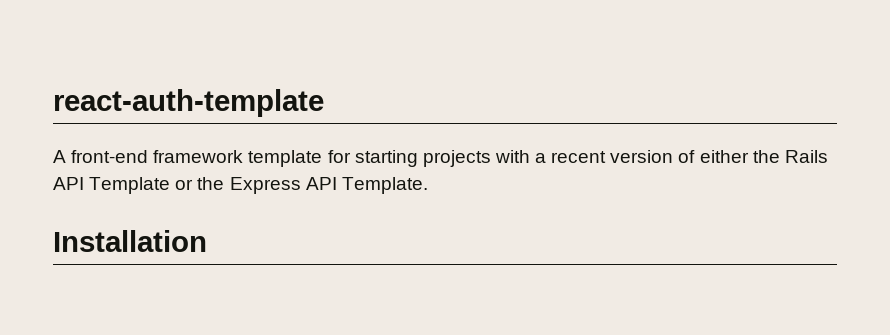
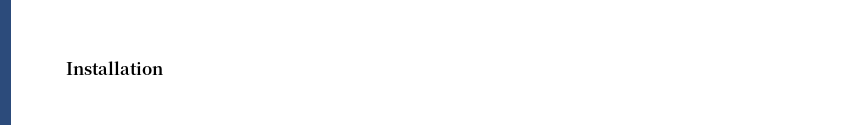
- react-auth-template
- A front-end framework template for starting projects with a recent version of either the Rails API Template or the Express API Template.

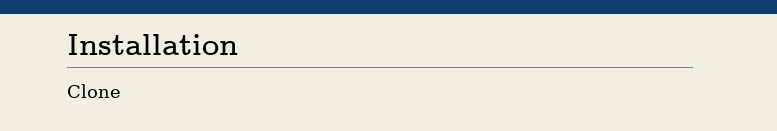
+ Clone

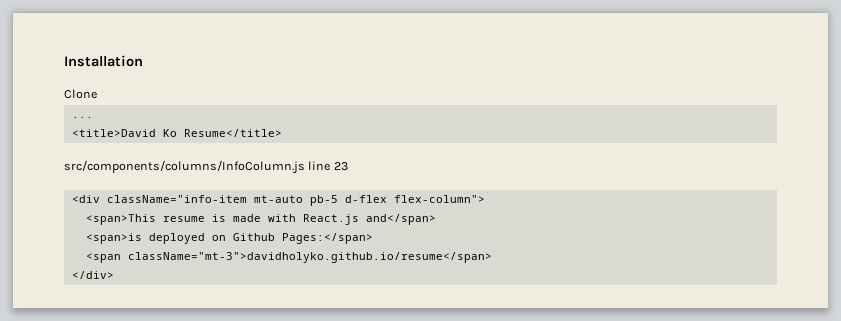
+ ...
+ <title>David Ko Resume</title>
+ src/components/columns/InfoColumn.js line 23
+ <div className="info-item mt-auto pb-5 d-flex flex-column">
+ <span>This resume is made with React.js and</span>
+ <span>is deployed on Github Pages:</span>
+ <span className="mt-3">davidholyko.github.io/resume</span>
+ </div>

